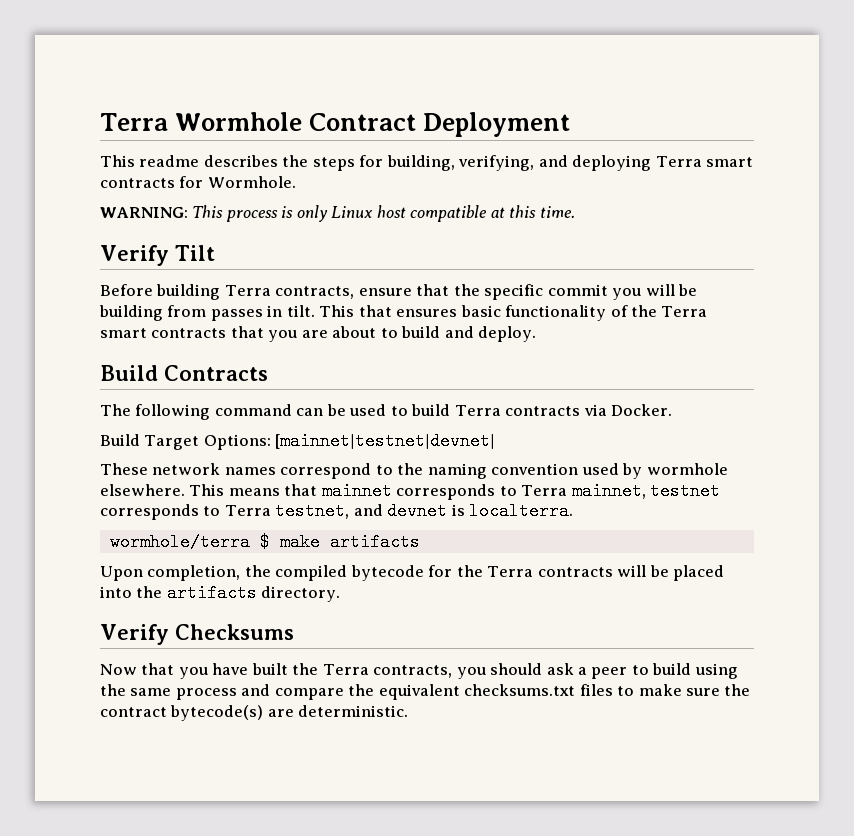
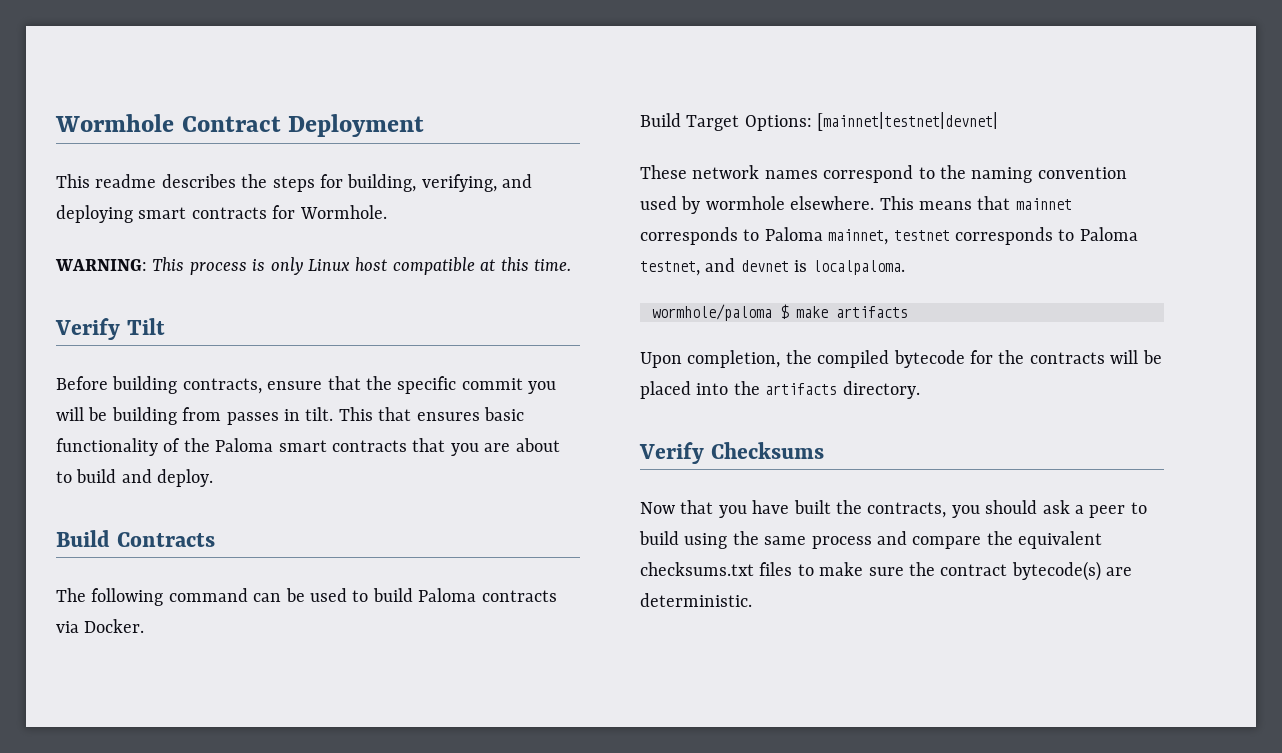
- Terra Wormhole Contract Deployment
+ Wormhole Contract Deployment
- This readme describes the steps for building, verifying, and deploying Terra smart contracts for Wormhole.
+ This readme describes the steps for building, verifying, and deploying smart contracts for Wormhole.
- Before building Terra contracts, ensure that the specific commit you will be building from passes in tilt.
+ Before building contracts, ensure that the specific commit you will be building from passes in tilt.
- This that ensures basic functionality of the Terra smart contracts that you are about to build and deploy.
+ This that ensures basic functionality of the Paloma smart contracts that you are about to build and deploy.
- The following command can be used to build Terra contracts via Docker.
+ The following command can be used to build Paloma contracts via Docker.
- This means that mainnet corresponds to Terra mainnet, testnet corresponds to Terra testnet, and devnet is localterra.
- wormhole/terra $ make artifacts
+ This means that mainnet corresponds to Paloma mainnet, testnet corresponds to Paloma testnet, and devnet is localpaloma.
+ wormhole/paloma $ make artifacts
- Upon completion, the compiled bytecode for the Terra contracts will be placed into the artifacts directory.
+ Upon completion, the compiled bytecode for the contracts will be placed into the artifacts directory.
- Now that you have built the Terra contracts, you should ask a peer to build using the same process and compare the equivalent checksums.txt files to make sure the contract bytecode(s) are deterministic.
+ Now that you have built the contracts, you should ask a peer to build using the same process and compare the equivalent checksums.txt files to make sure the contract bytecode(s) are deterministic.

